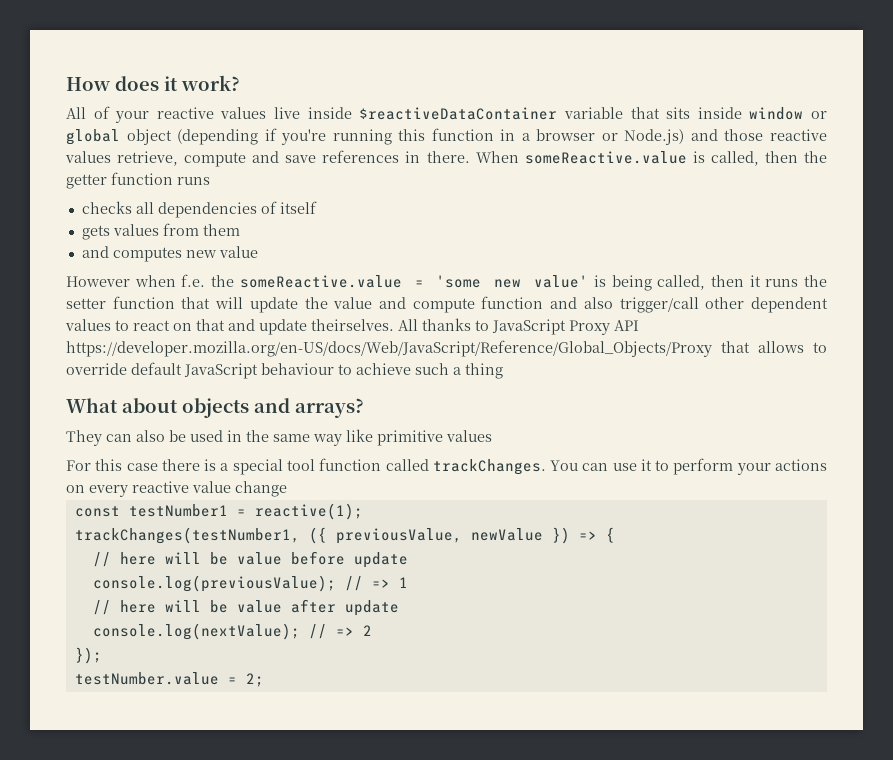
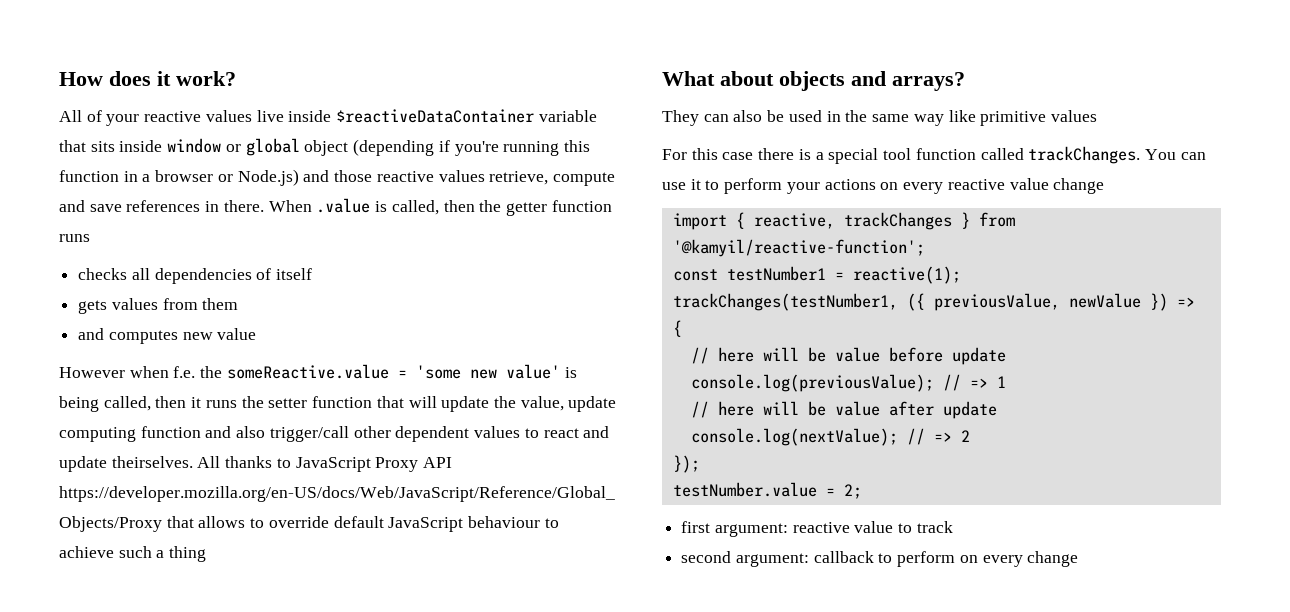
- When someReactive.value is called, then the getter function runs
+ When .value is called, then the getter function runs
- However when f.e. the someReactive.value = 'some new value' is being called, then it runs the setter function that will update the value and compute function and also trigger/call other dependent values to react on that and update theirselves.
+ However when f.e. the someReactive.value = 'some new value' is being called, then it runs the setter function that will update the value, update computing function and also trigger/call other dependent values to react and update theirselves.
+ import { reactive, trackChanges } from '@kamyil/reactive-function';
+ first argument: reactive value to track
+ second argument: callback to perform on every change

